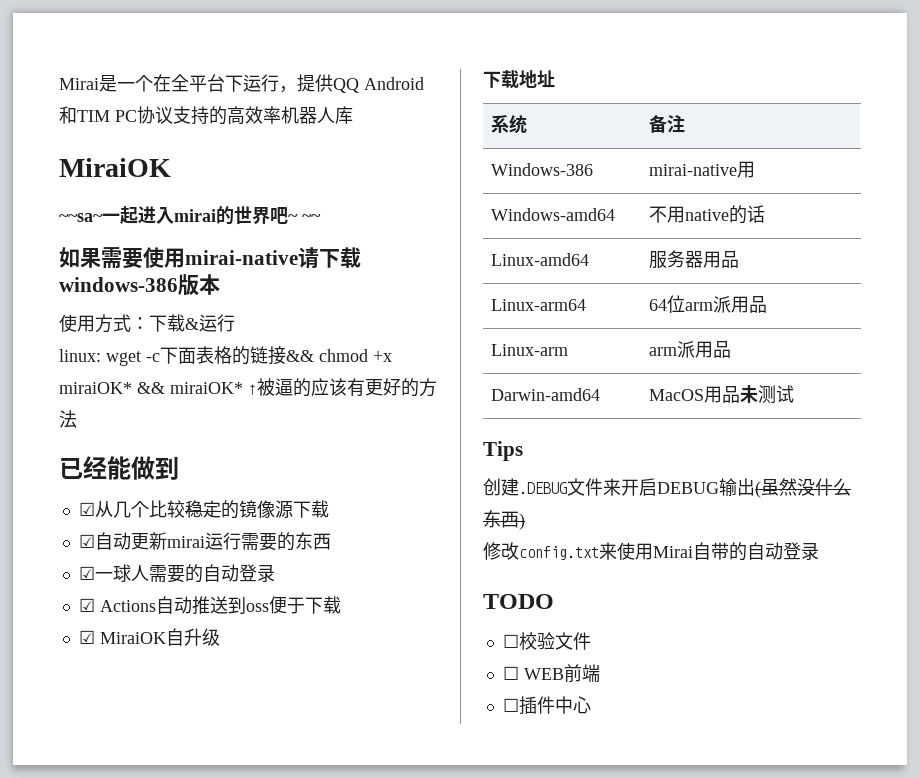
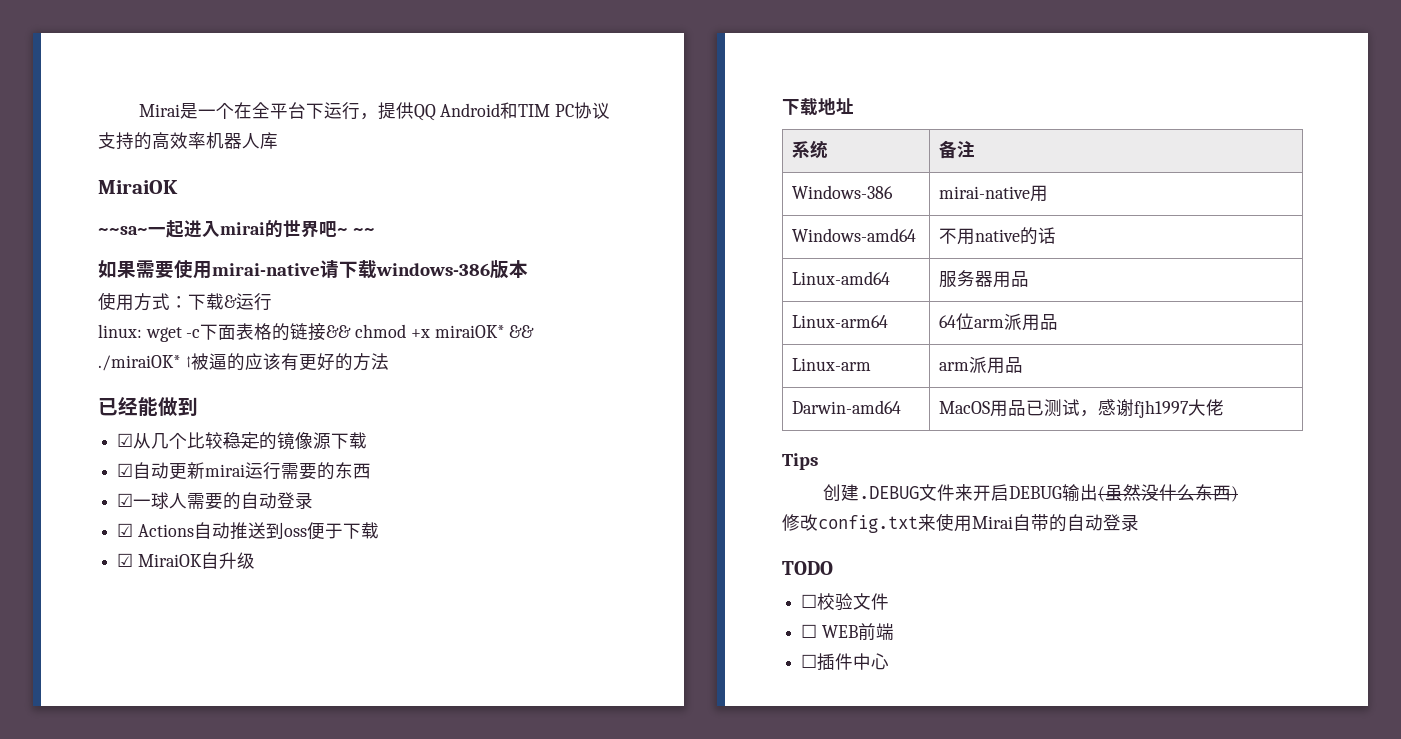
- linux: wget -c下面表格的链接&& chmod +x miraiOK* && miraiOK* ↑被逼的应该有更好的方法
+ linux: wget -c下面表格的链接&& chmod +x miraiOK* && ./miraiOK* ↑被逼的应该有更好的方法
- Darwin-amd64 | MacOS用品未测试
+ Darwin-amd64 | MacOS用品已测试，感谢fjh1997大佬

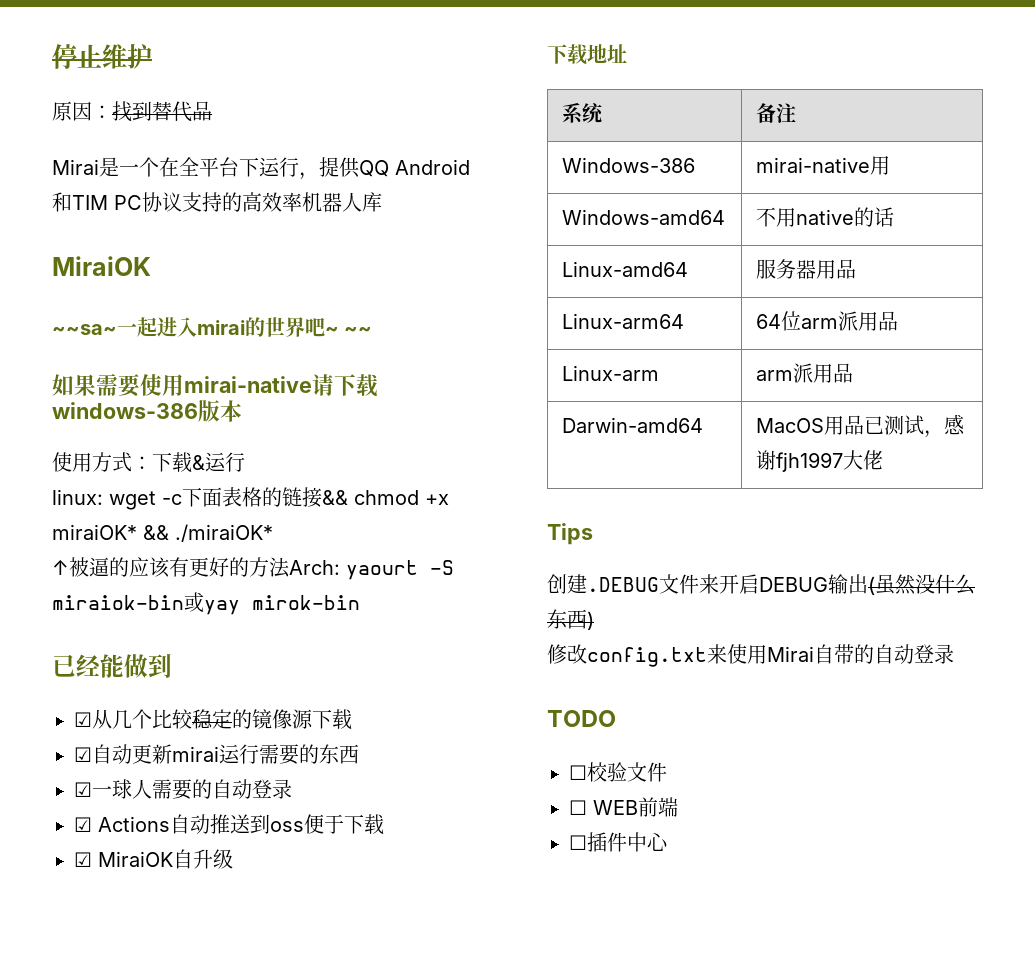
+ 停止维护
+ 原因：找到替代品
- linux: wget -c下面表格的链接&& chmod +x miraiOK* && ./miraiOK* ↑被逼的应该有更好的方法
+ linux: wget -c下面表格的链接&& chmod +x miraiOK* && ./miraiOK*
+ ↑被逼的应该有更好的方法Arch: yaourt -S miraiok-bin或yay mirok-bin

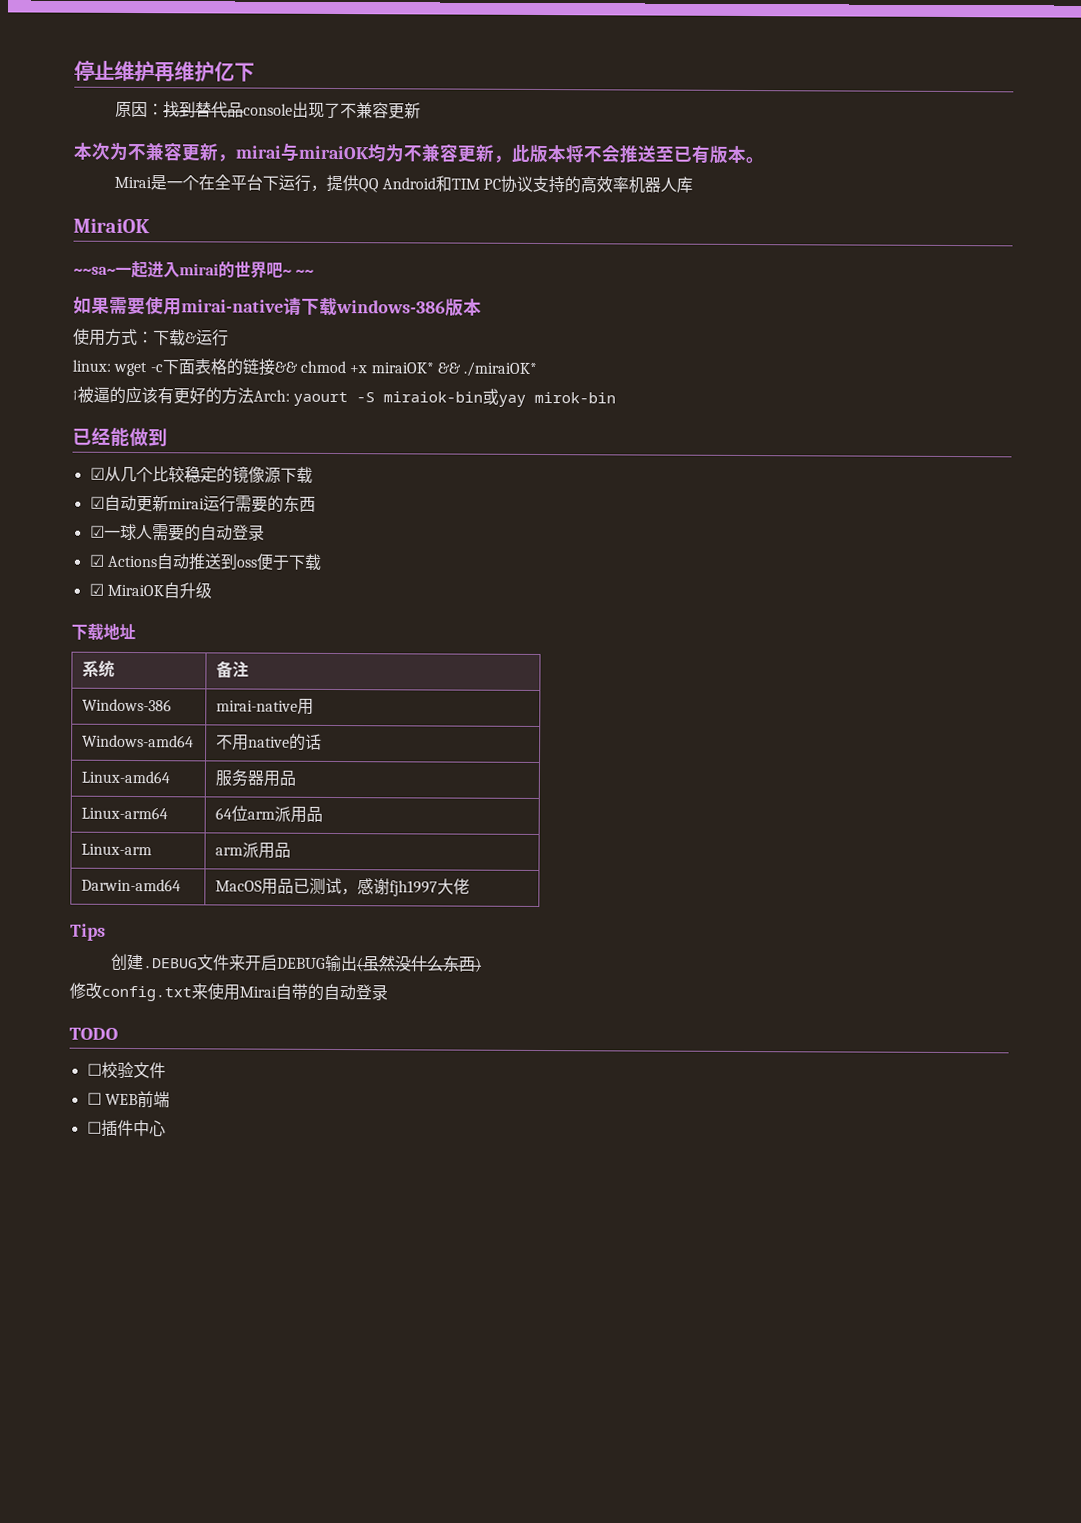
- 停止维护
+ 停止维护再维护亿下
- 原因：找到替代品
+ 原因：找到替代品console出现了不兼容更新
+ 本次为不兼容更新，mirai与miraiOK均为不兼容更新，此版本将不会推送至已有版本。

